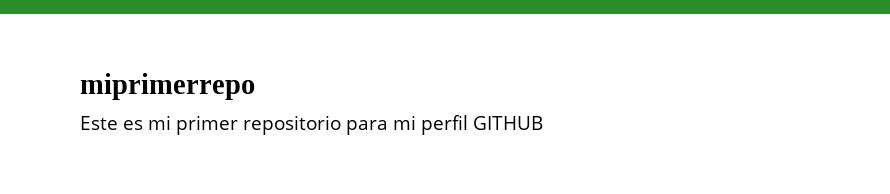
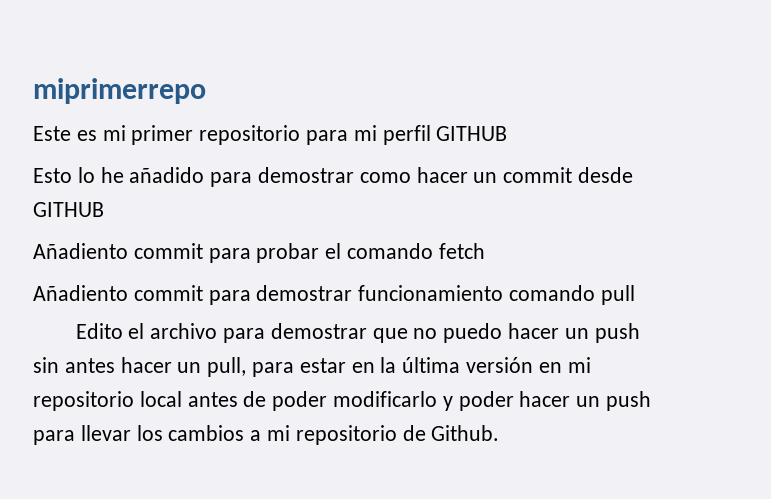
+ Esto lo he añadido para demostrar como hacer un commit desde GITHUB
+ Añadiento commit para probar el comando fetch
+ Añadiento commit para demostrar funcionamiento comando pull
+ Edito el archivo para demostrar que no puedo hacer un push sin antes hacer un pull, para estar en la última versión en mi repositorio local antes de poder modificarlo y poder hacer un push para llevar los cambios a mi repositorio de Github.

